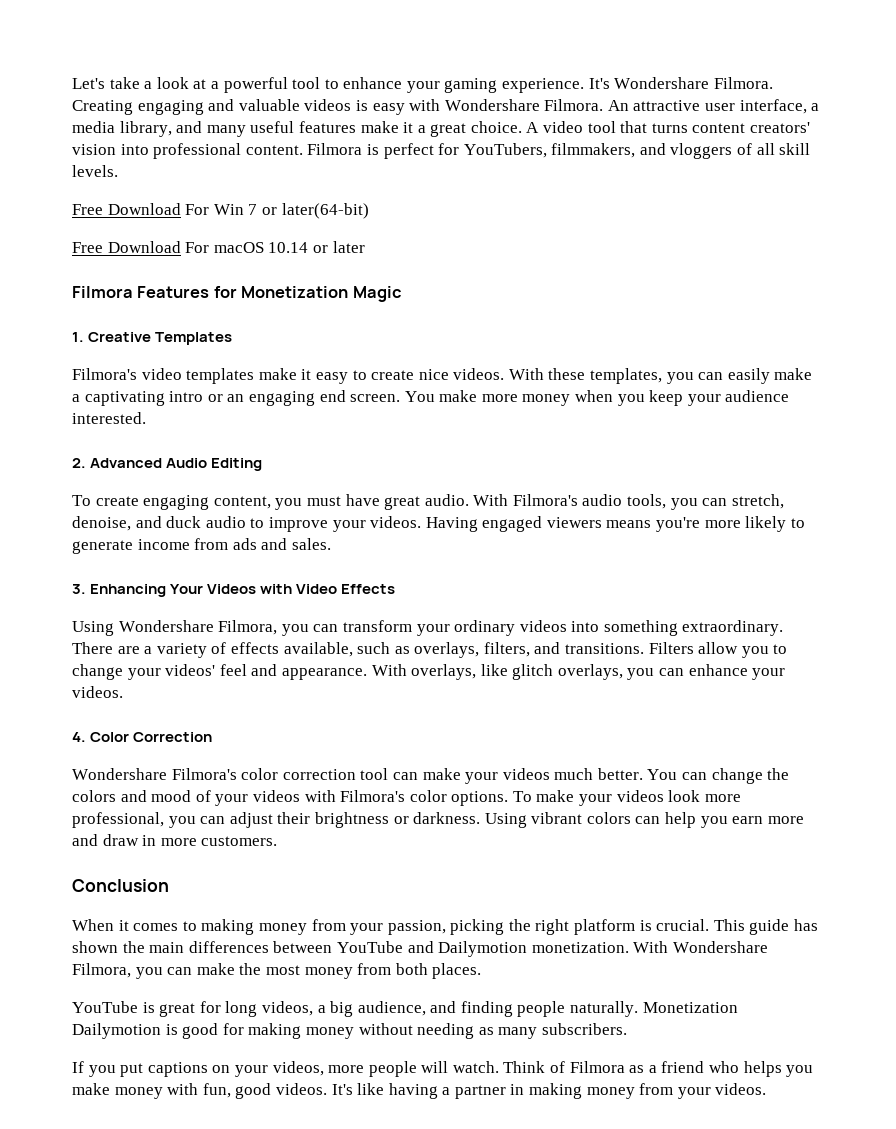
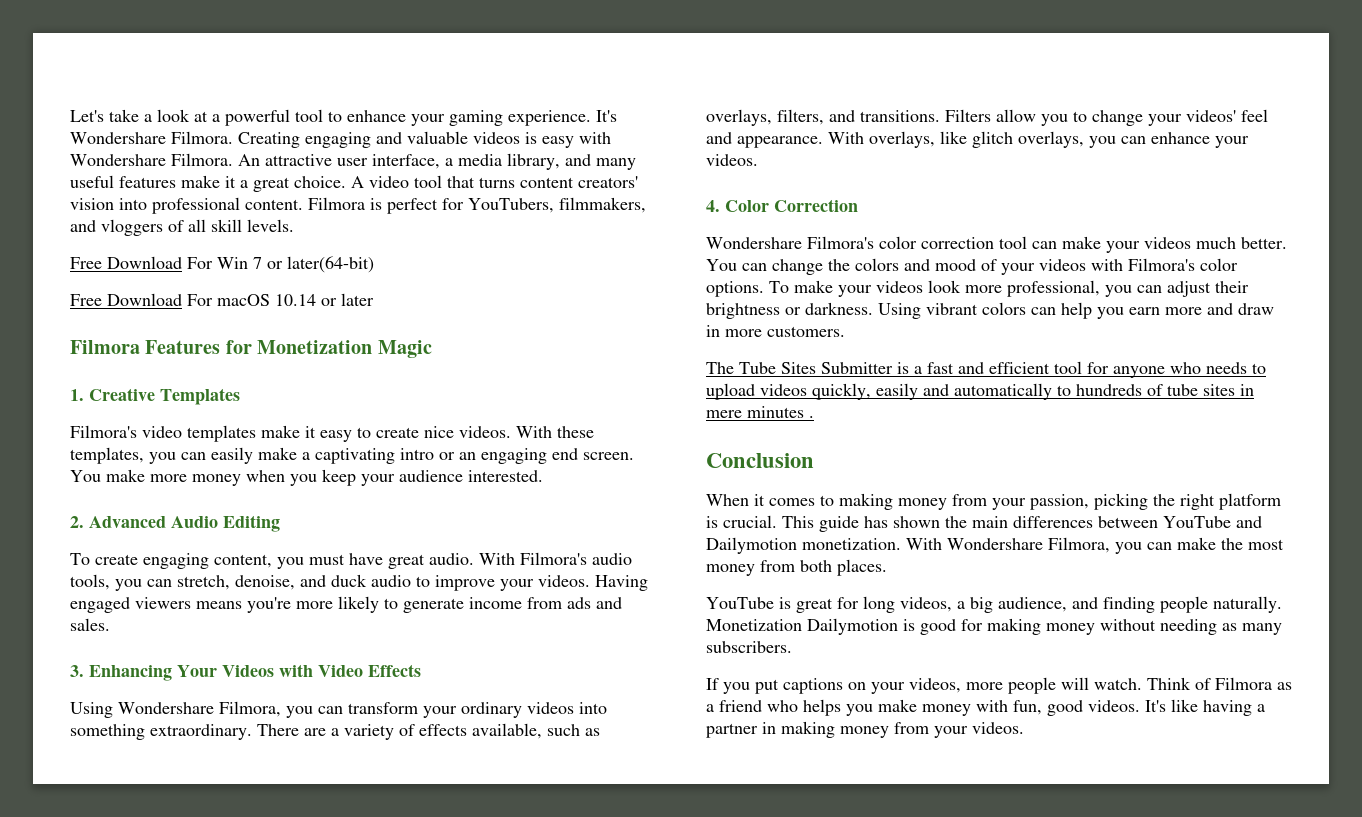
+ The Tube Sites Submitter is a fast and efficient tool for anyone who needs to upload videos quickly, easily and automatically to hundreds of tube sites in mere minutes .

